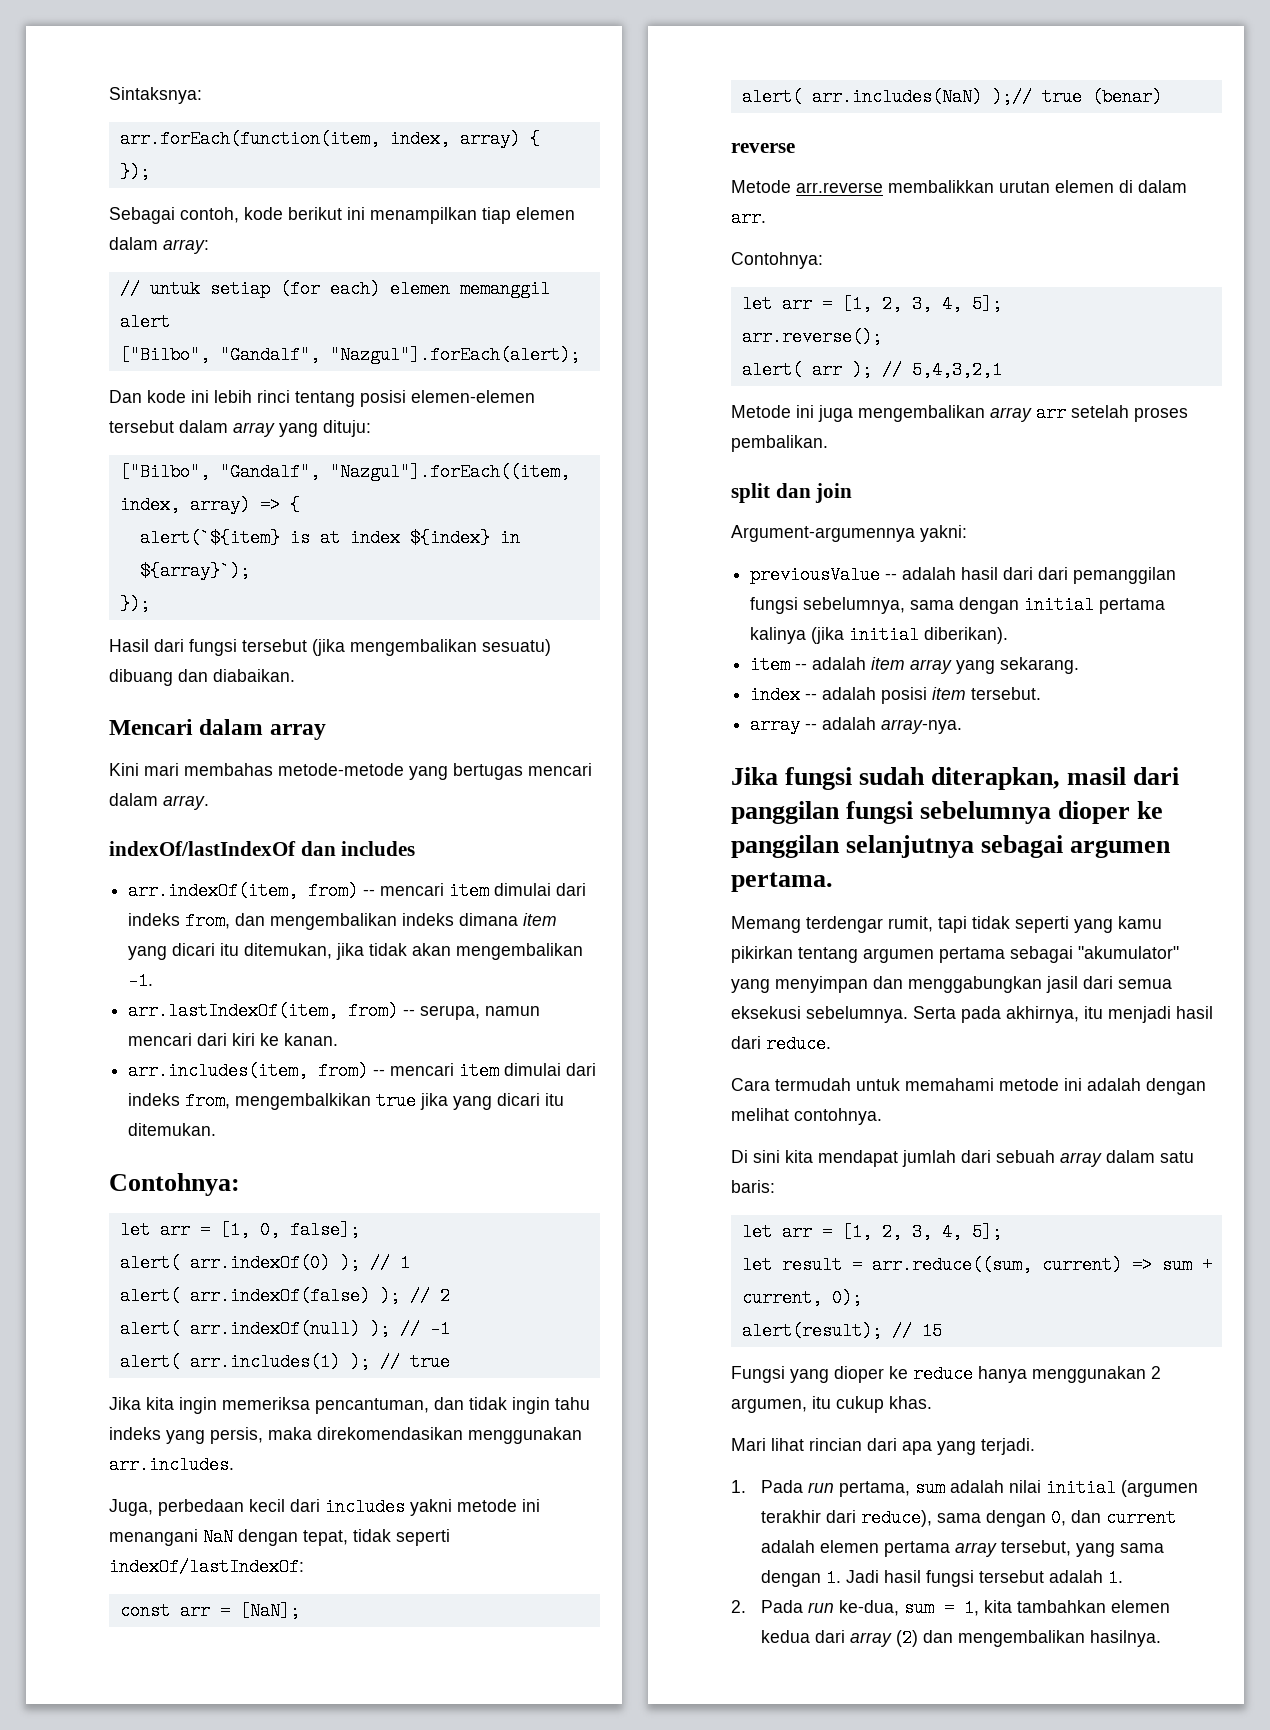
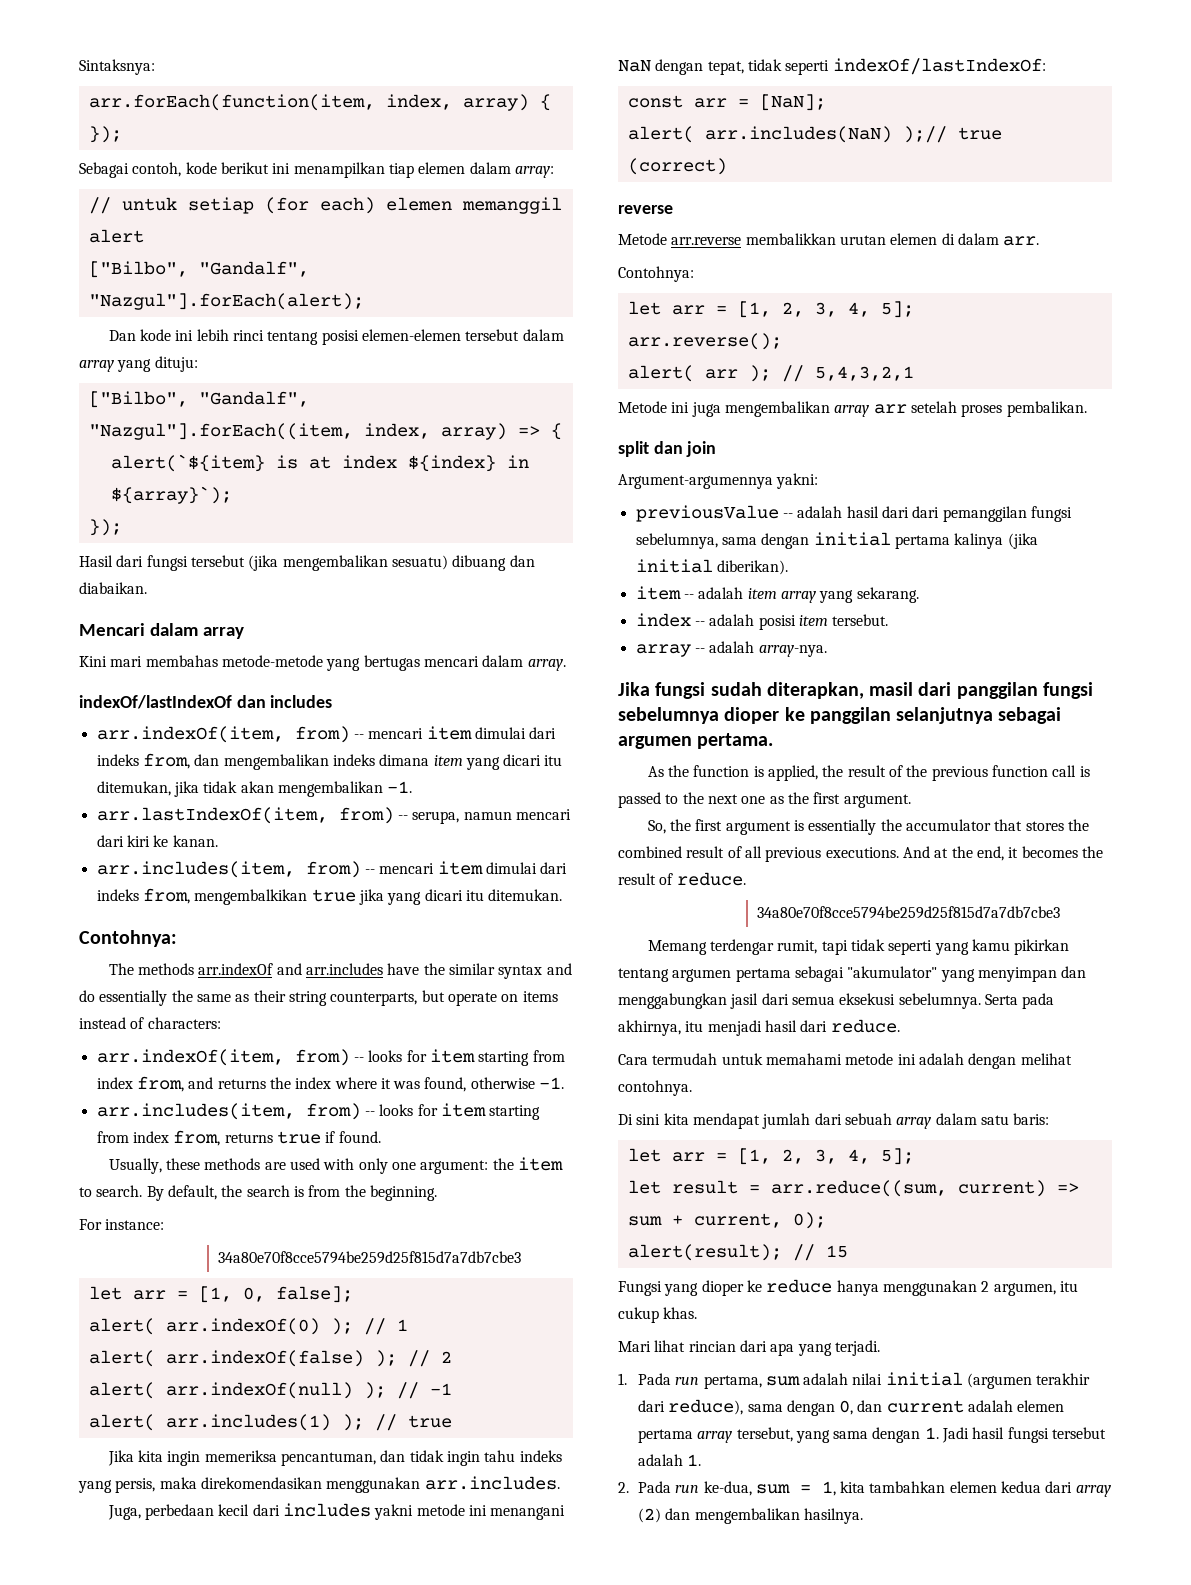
+ The methods arr.indexOf and arr.includes have the similar syntax and do essentially the same as their string counterparts, but operate on items instead of characters:
+ arr.indexOf(item, from) -- looks for item starting from index from, and returns the index where it was found, otherwise -1.
+ arr.includes(item, from) -- looks for item starting from index from, returns true if found.
+ Usually, these methods are used with only one argument: the item to search. By default, the search is from the beginning.
+ For instance:
+ 34a80e70f8cce5794be259d25f815d7a7db7cbe3
- alert( arr.includes(NaN) );// true (benar)
+ alert( arr.includes(NaN) );// true (correct)
+ As the function is applied, the result of the previous function call is passed to the next one as the first argument.
+ So, the first argument is essentially the accumulator that stores the combined result of all previous executions. And at the end, it becomes the result of reduce.
+ 34a80e70f8cce5794be259d25f815d7a7db7cbe3

